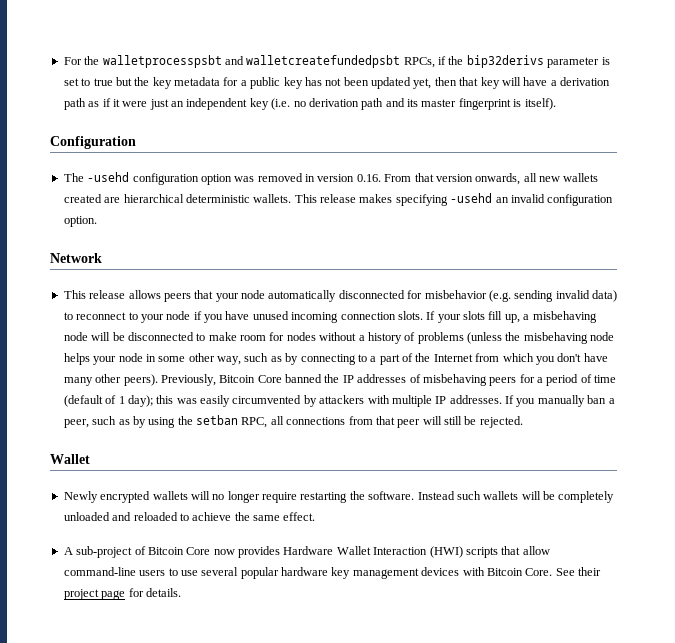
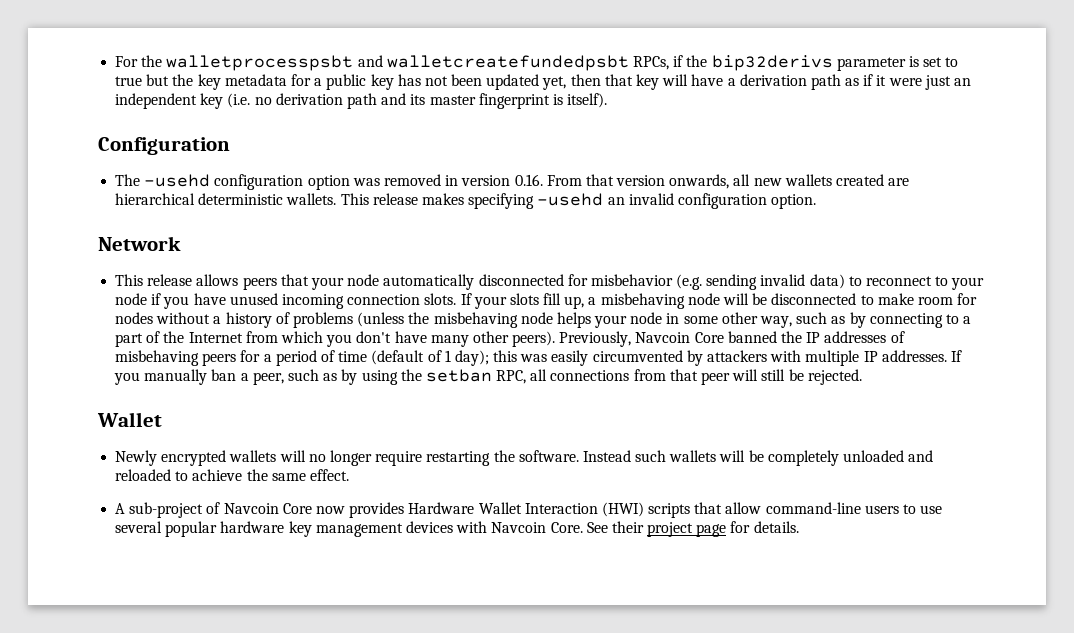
- Previously, Bitcoin Core banned the IP addresses of misbehaving peers for a period of time (default of 1 day); this was easily circumvented by attackers with multiple IP addresses.
+ Previously, Navcoin Core banned the IP addresses of misbehaving peers for a period of time (default of 1 day); this was easily circumvented by attackers with multiple IP addresses.
- A sub-project of Bitcoin Core now provides Hardware Wallet Interaction (HWI) scripts that allow command-line users to use several popular hardware key management devices with Bitcoin Core.
+ A sub-project of Navcoin Core now provides Hardware Wallet Interaction (HWI) scripts that allow command-line users to use several popular hardware key management devices with Navcoin Core.

